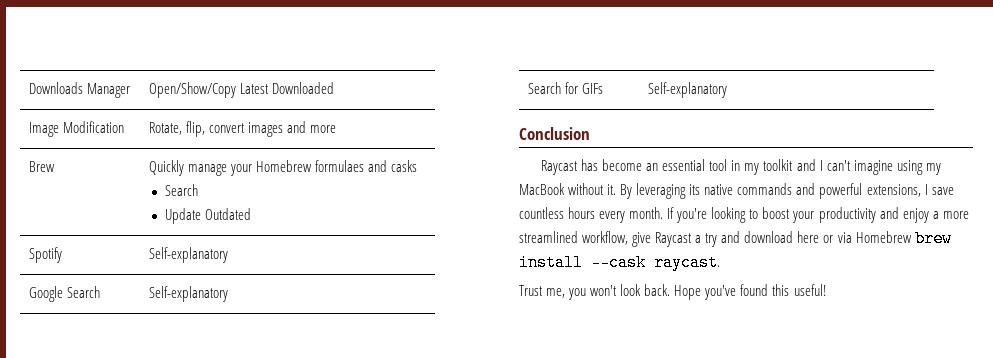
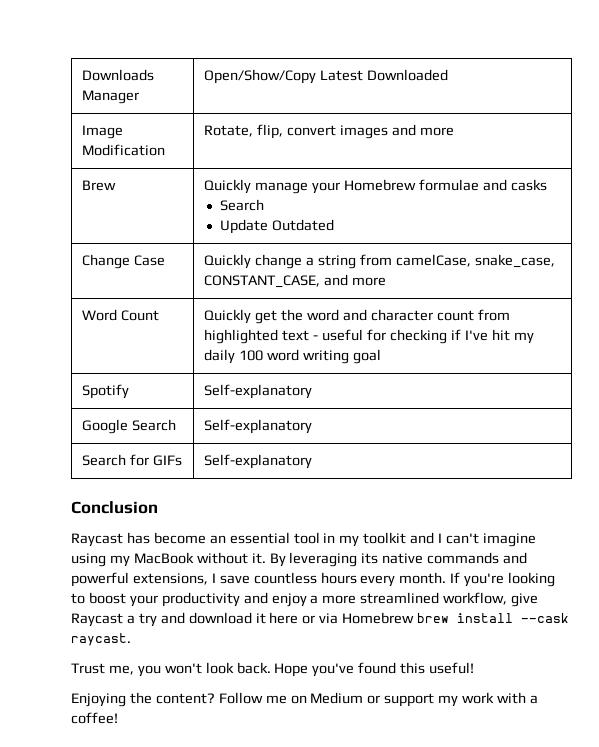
- Brew | Quickly manage your Homebrew formulaes and casks
+ Brew | Quickly manage your Homebrew formulae and casks
+ Change Case | Quickly change a string from camelCase, snake_case, CONSTANT_CASE, and more
+ Word Count | Quickly get the word and character count from highlighted text - useful for checking if I've hit my daily 100 word writing goal
- If you're looking to boost your productivity and enjoy a more streamlined workflow, give Raycast a try and download here or via Homebrew brew install --cask raycast.
+ If you're looking to boost your productivity and enjoy a more streamlined workflow, give Raycast a try and download it here or via Homebrew brew install --cask raycast.
+ Enjoying the content? Follow me on Medium or support my work with a coffee!

